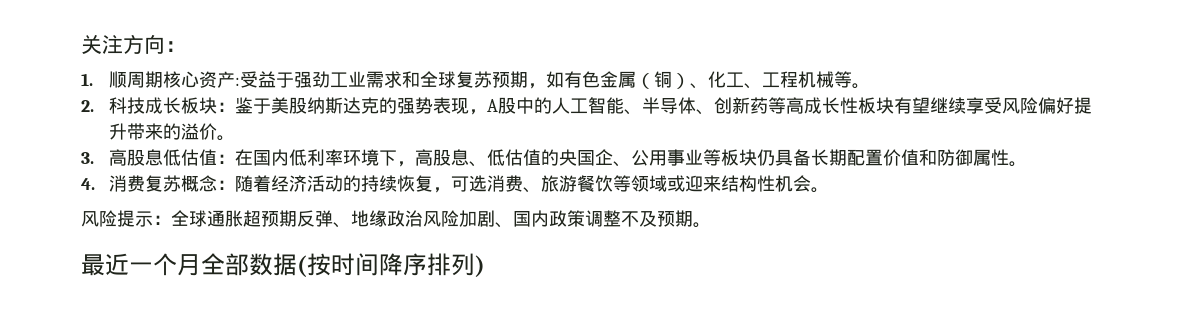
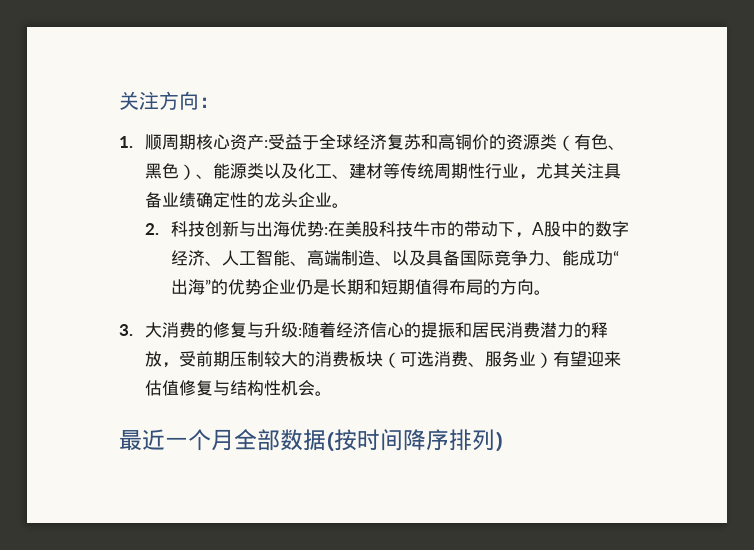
- 1.顺周期核心资产:受益于强劲工业需求和全球复苏预期，如有色金属（铜）、化工、工程机械等。
- 2.科技成长板块：鉴于美股纳斯达克的强势表现，A股中的人工智能、半导体、创新药等高成长性板块有望继续享受风险偏好提升带来的溢价。
- 3.高股息低估值：在国内低利率环境下，高股息、低估值的央国企、公用事业等板块仍具备长期配置价值和防御属性。
- 4.消费复苏概念：随着经济活动的持续恢复，可选消费、旅游餐饮等领域或迎来结构性机会。
- 风险提示：全球通胀超预期反弹、地缘政治风险加剧、国内政策调整不及预期。
+ 1.顺周期核心资产:受益于全球经济复苏和高铜价的资源类（有色、黑色）、能源类以及化工、建材等传统周期性行业，尤其关注具备业绩确定性的龙头企业。
+ 2.科技创新与出海优势:在美股科技牛市的带动下，A股中的数字经济、人工智能、高端制造、以及具备国际竞争力、能成功“出海”的优势企业仍是长期和短期值得布局的方向。
+ 3.大消费的修复与升级:随着经济信心的提振和居民消费潜力的释放，受前期压制较大的消费板块（可选消费、服务业）有望迎来估值修复与结构性机会。

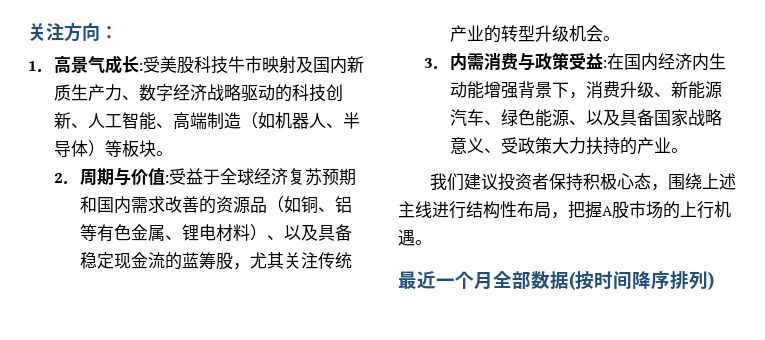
- 1.顺周期核心资产:受益于全球经济复苏和高铜价的资源类（有色、黑色）、能源类以及化工、建材等传统周期性行业，尤其关注具备业绩确定性的龙头企业。
- 2.科技创新与出海优势:在美股科技牛市的带动下，A股中的数字经济、人工智能、高端制造、以及具备国际竞争力、能成功“出海”的优势企业仍是长期和短期值得布局的方向。
- 3.大消费的修复与升级:随着经济信心的提振和居民消费潜力的释放，受前期压制较大的消费板块（可选消费、服务业）有望迎来估值修复与结构性机会。
+ 1.高景气成长:受美股科技牛市映射及国内新质生产力、数字经济战略驱动的科技创新、人工智能、高端制造（如机器人、半导体）等板块。
+ 2.周期与价值:受益于全球经济复苏预期和国内需求改善的资源品（如铜、铝等有色金属、锂电材料）、以及具备稳定现金流的蓝筹股，尤其关注传统产业的转型升级机会。
+ 3.内需消费与政策受益:在国内经济内生动能增强背景下，消费升级、新能源汽车、绿色能源、以及具备国家战略意义、受政策大力扶持的产业。
+ 我们建议投资者保持积极心态，围绕上述主线进行结构性布局，把握A股市场的上行机遇。

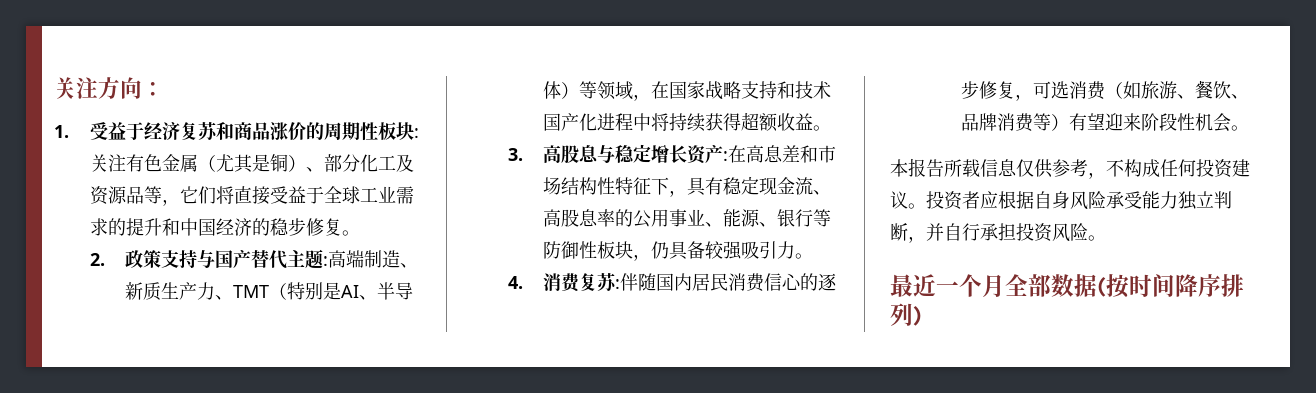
- 1.高景气成长:受美股科技牛市映射及国内新质生产力、数字经济战略驱动的科技创新、人工智能、高端制造（如机器人、半导体）等板块。
- 2.周期与价值:受益于全球经济复苏预期和国内需求改善的资源品（如铜、铝等有色金属、锂电材料）、以及具备稳定现金流的蓝筹股，尤其关注传统产业的转型升级机会。
- 3.内需消费与政策受益:在国内经济内生动能增强背景下，消费升级、新能源汽车、绿色能源、以及具备国家战略意义、受政策大力扶持的产业。
- 我们建议投资者保持积极心态，围绕上述主线进行结构性布局，把握A股市场的上行机遇。
+ 1.受益于经济复苏和商品涨价的周期性板块:关注有色金属（尤其是铜）、部分化工及资源品等，它们将直接受益于全球工业需求的提升和中国经济的稳步修复。
+ 2.政策支持与国产替代主题:高端制造、新质生产力、TMT（特别是AI、半导体）等领域，在国家战略支持和技术国产化进程中将持续获得超额收益。
+ 3.高股息与稳定增长资产:在高息差和市场结构性特征下，具有稳定现金流、高股息率的公用事业、能源、银行等防御性板块，仍具备较强吸引力。
+ 4.消费复苏:伴随国内居民消费信心的逐步修复，可选消费（如旅游、餐饮、品牌消费等）有望迎来阶段性机会。
+ 本报告所载信息仅供参考，不构成任何投资建议。投资者应根据自身风险承受能力独立判断，并自行承担投资风险。

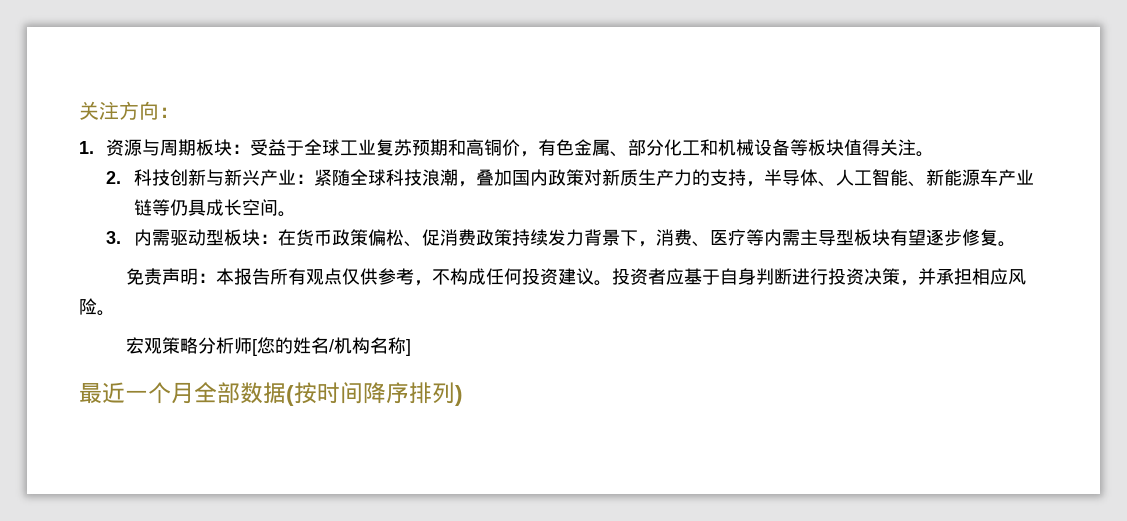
- 1.受益于经济复苏和商品涨价的周期性板块:关注有色金属（尤其是铜）、部分化工及资源品等，它们将直接受益于全球工业需求的提升和中国经济的稳步修复。
- 2.政策支持与国产替代主题:高端制造、新质生产力、TMT（特别是AI、半导体）等领域，在国家战略支持和技术国产化进程中将持续获得超额收益。
- 3.高股息与稳定增长资产:在高息差和市场结构性特征下，具有稳定现金流、高股息率的公用事业、能源、银行等防御性板块，仍具备较强吸引力。
- 4.消费复苏:伴随国内居民消费信心的逐步修复，可选消费（如旅游、餐饮、品牌消费等）有望迎来阶段性机会。
- 本报告所载信息仅供参考，不构成任何投资建议。
+ 1.资源与周期板块：受益于全球工业复苏预期和高铜价，有色金属、部分化工和机械设备等板块值得关注。
+ 2.科技创新与新兴产业：紧随全球科技浪潮，叠加国内政策对新质生产力的支持，半导体、人工智能、新能源车产业链等仍具成长空间。
+ 3.内需驱动型板块：在货币政策偏松、促消费政策持续发力背景下，消费、医疗等内需主导型板块有望逐步修复。
+ 免责声明：本报告所有观点仅供参考，不构成任何投资建议。
- 投资者应根据自身风险承受能力独立判断，并自行承担投资风险。
+ 投资者应基于自身判断进行投资决策，并承担相应风险。
+ 宏观策略分析师[您的姓名/机构名称]

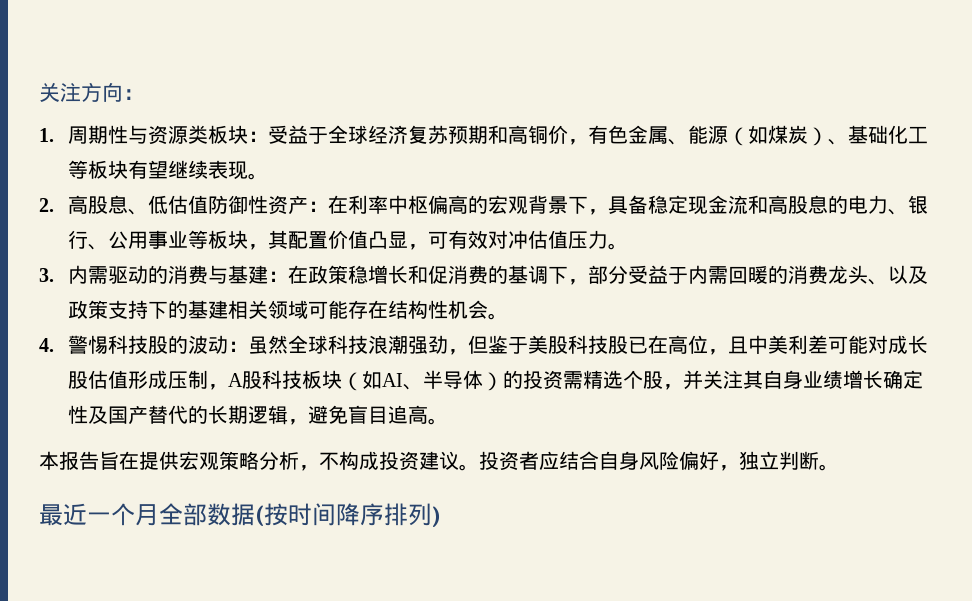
- 1.资源与周期板块：受益于全球工业复苏预期和高铜价，有色金属、部分化工和机械设备等板块值得关注。
- 2.科技创新与新兴产业：紧随全球科技浪潮，叠加国内政策对新质生产力的支持，半导体、人工智能、新能源车产业链等仍具成长空间。
- 3.内需驱动型板块：在货币政策偏松、促消费政策持续发力背景下，消费、医疗等内需主导型板块有望逐步修复。
- 免责声明：本报告所有观点仅供参考，不构成任何投资建议。
+ 1.周期性与资源类板块：受益于全球经济复苏预期和高铜价，有色金属、能源（如煤炭）、基础化工等板块有望继续表现。
+ 2.高股息、低估值防御性资产：在利率中枢偏高的宏观背景下，具备稳定现金流和高股息的电力、银行、公用事业等板块，其配置价值凸显，可有效对冲估值压力。
+ 3.内需驱动的消费与基建：在政策稳增长和促消费的基调下，部分受益于内需回暖的消费龙头、以及政策支持下的基建相关领域可能存在结构性机会。
+ 4.警惕科技股的波动：虽然全球科技浪潮强劲，但鉴于美股科技股已在高位，且中美利差可能对成长股估值形成压制，A股科技板块（如AI、半导体）的投资需精选个股，并关注其自身业绩增长确定性及国产替代的长期逻辑，避免盲目追高。
+ 本报告旨在提供宏观策略分析，不构成投资建议。
- 投资者应基于自身判断进行投资决策，并承担相应风险。
- 宏观策略分析师[您的姓名/机构名称]
+ 投资者应结合自身风险偏好，独立判断。

